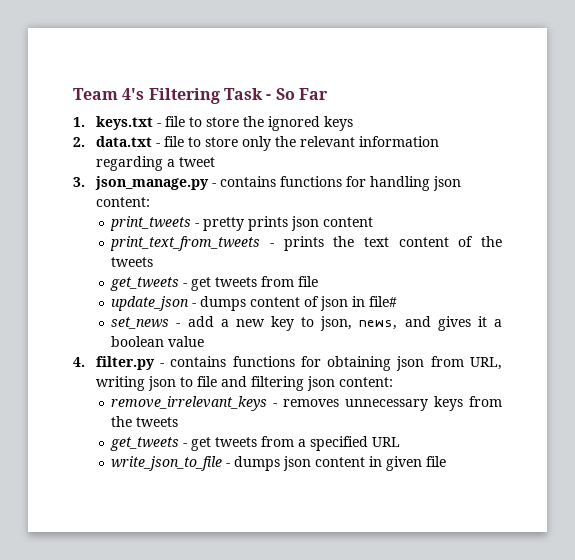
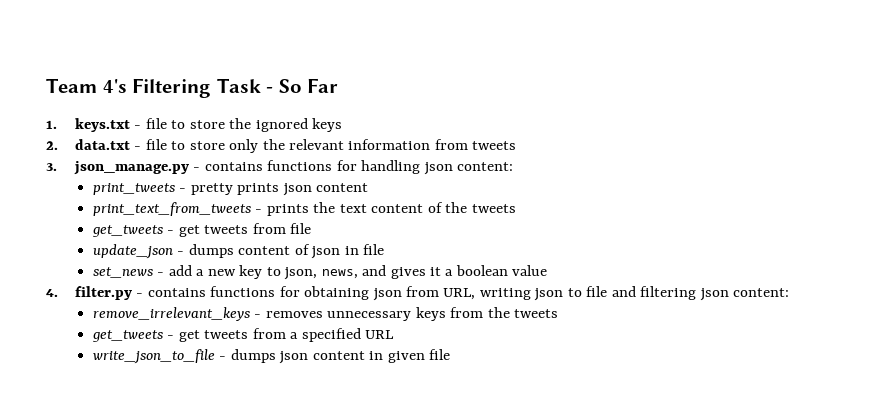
- 2. data.txt - file to store only the relevant information regarding a tweet
+ 2. data.txt - file to store only the relevant information from tweets
- update_json - dumps content of json in file#
+ update_json - dumps content of json in file

